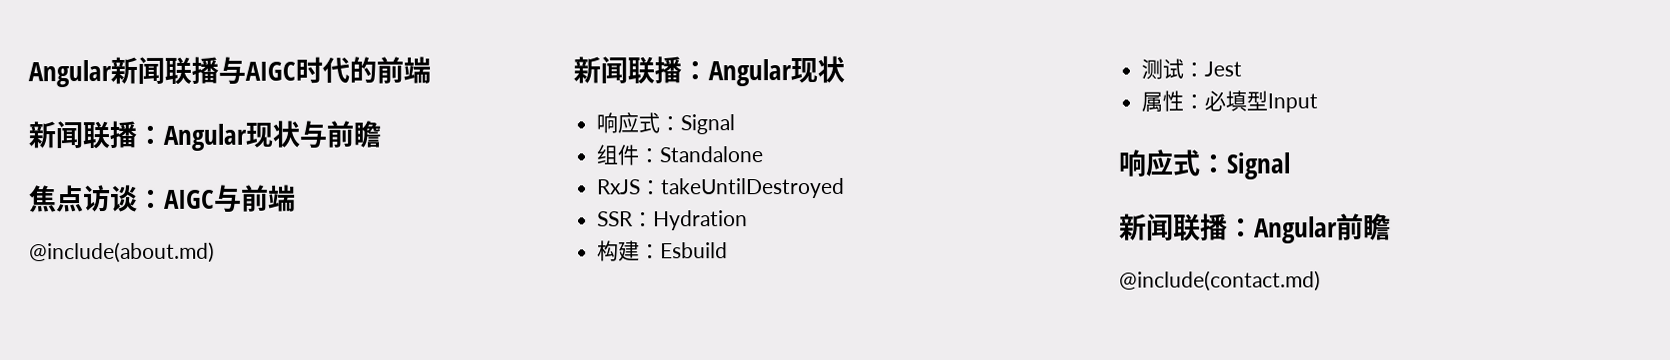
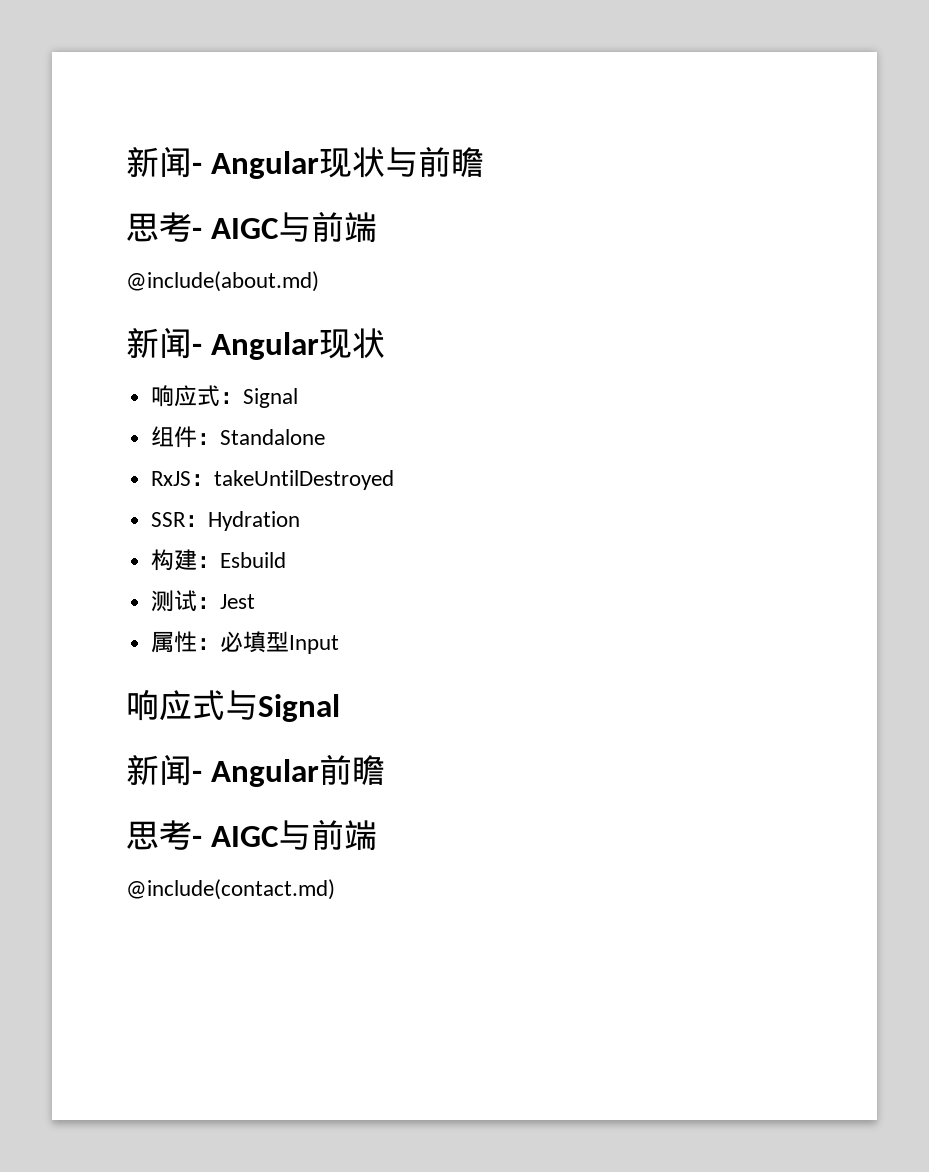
- Angular新闻联播与AIGC时代的前端
- 新闻联播：Angular现状与前瞻
- 焦点访谈：AIGC与前端
+ 新闻- Angular现状与前瞻
+ 思考- AIGC与前端
  @include(about.md)
- 新闻联播：Angular现状
+ 新闻- Angular现状
  属性：必填型Input
- 响应式：Signal
+ 响应式与Signal
- 新闻联播：Angular前瞻
+ 新闻- Angular前瞻
+ 思考- AIGC与前端

